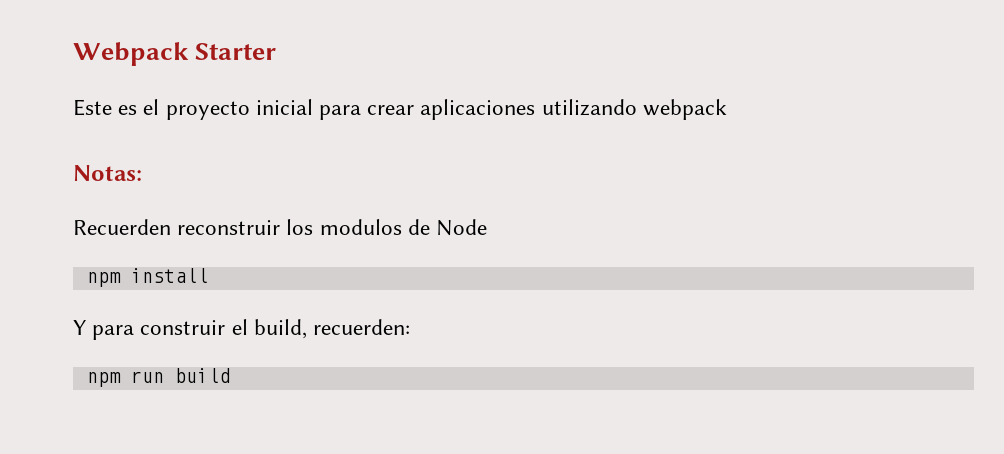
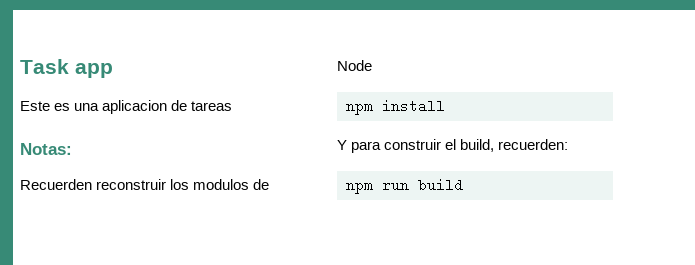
- Webpack Starter
+ Task app
- Este es el proyecto inicial para crear aplicaciones utilizando webpack
+ Este es una aplicacion de tareas

